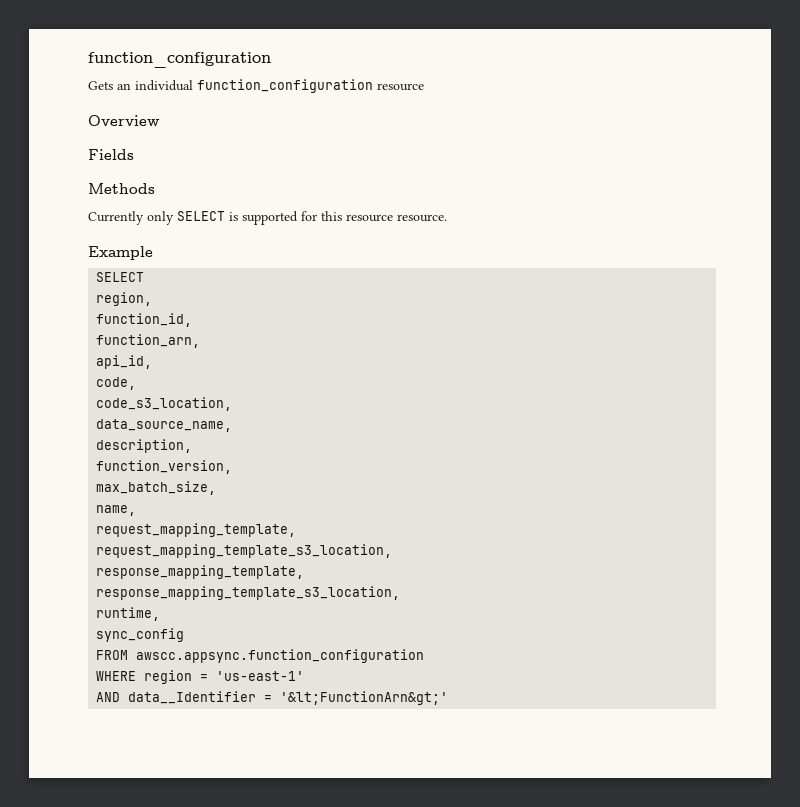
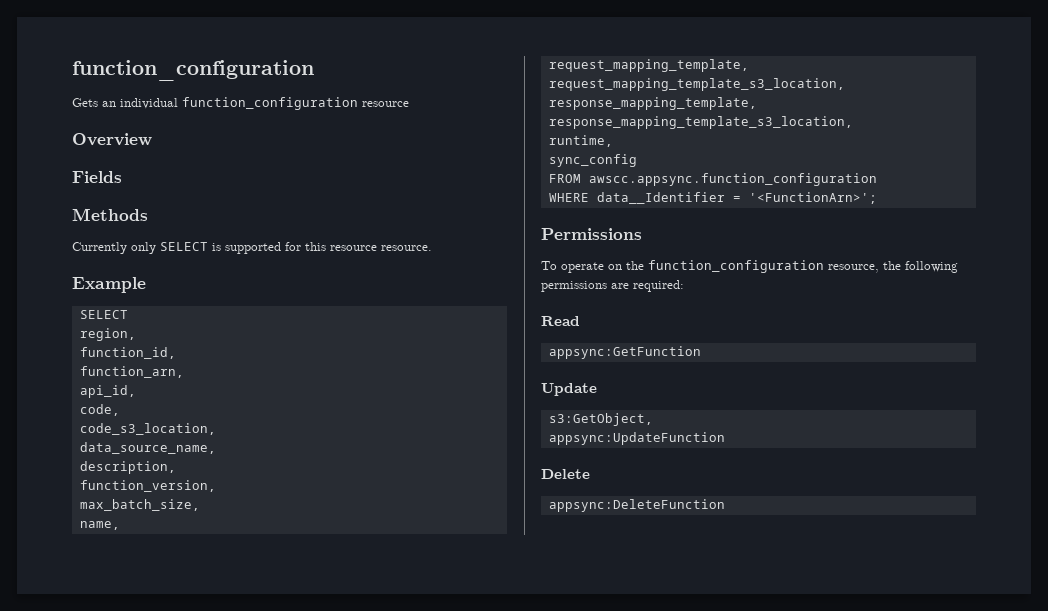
- WHERE region = 'us-east-1'
- AND data__Identifier = '&lt;FunctionArn&gt;'
+ WHERE data__Identifier = '<FunctionArn>';
+ Permissions
+ To operate on the function_configuration resource, the following permissions are required:
+ Read
+ appsync:GetFunction
+ Update
+ s3:GetObject,
+ appsync:UpdateFunction
+ Delete
+ appsync:DeleteFunction

